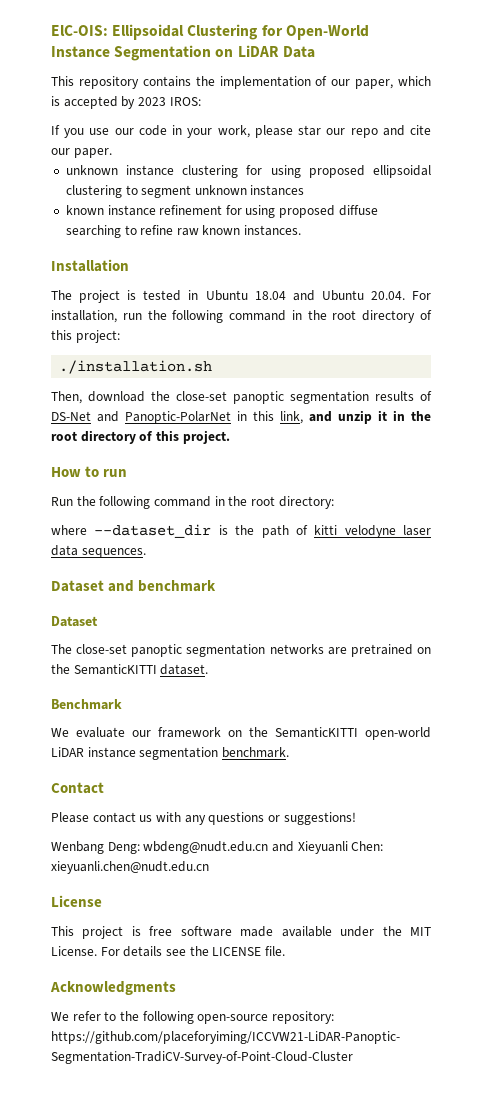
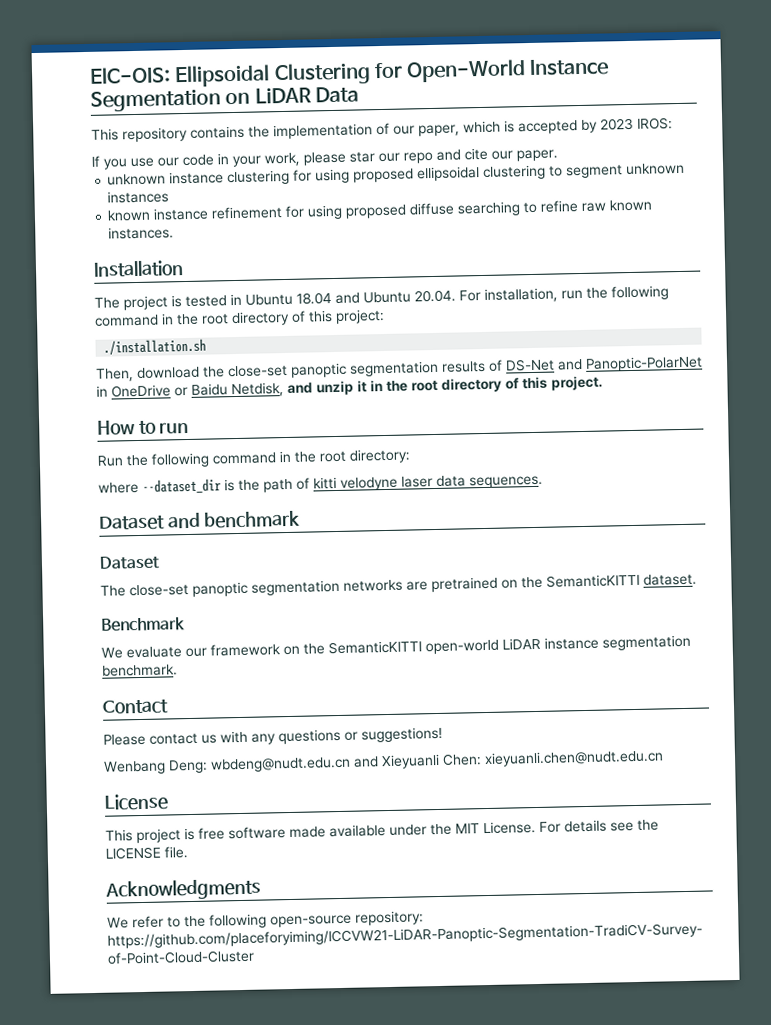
- Then, download the close-set panoptic segmentation results of DS-Net and Panoptic-PolarNet in this link, and unzip it in the root directory of this project.
+ Then, download the close-set panoptic segmentation results of DS-Net and Panoptic-PolarNet in OneDrive or Baidu Netdisk, and unzip it in the root directory of this project.

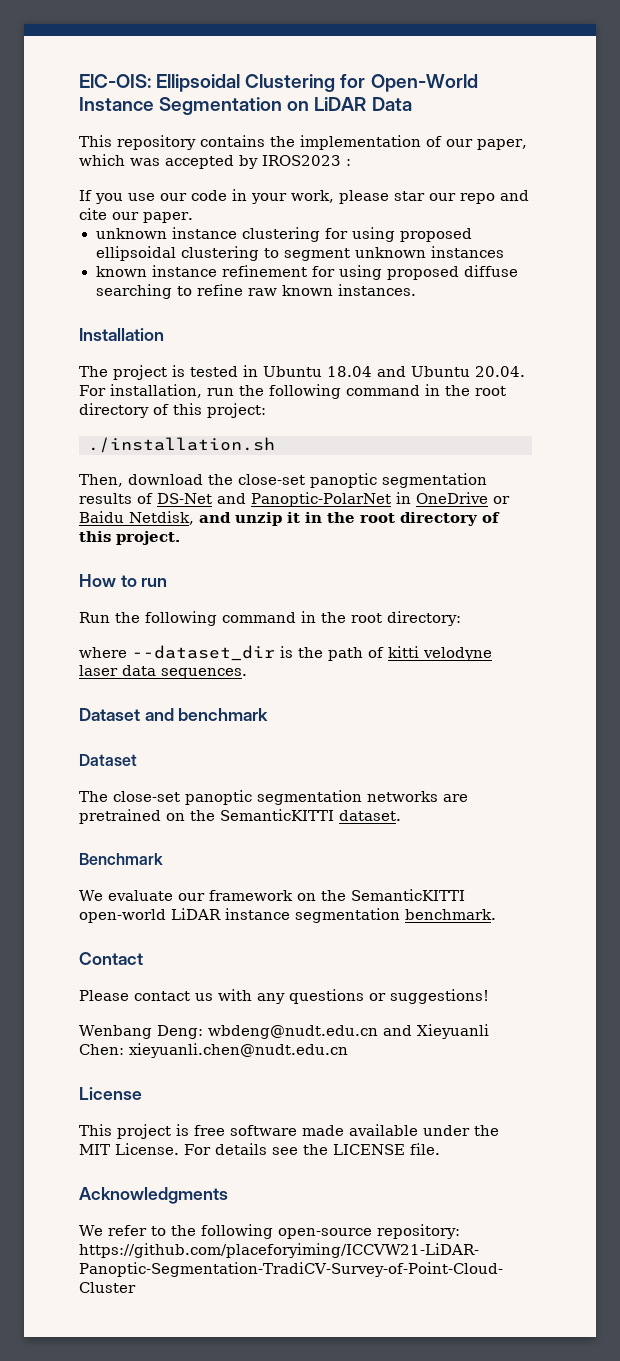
- This repository contains the implementation of our paper, which is accepted by 2023 IROS:
+ This repository contains the implementation of our paper, which was accepted by IROS2023 :

